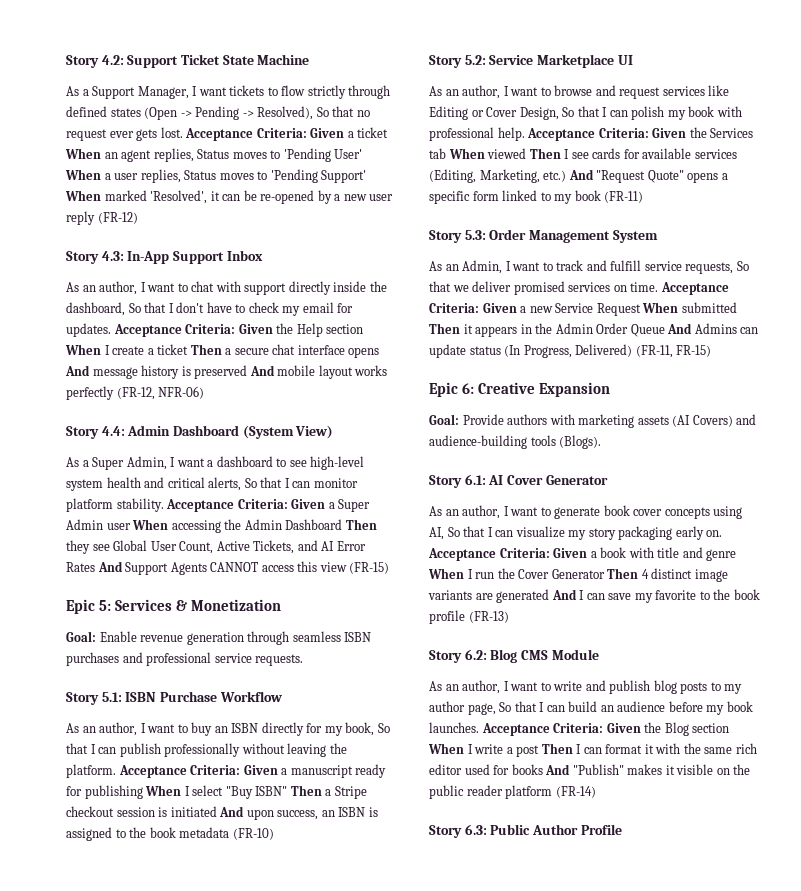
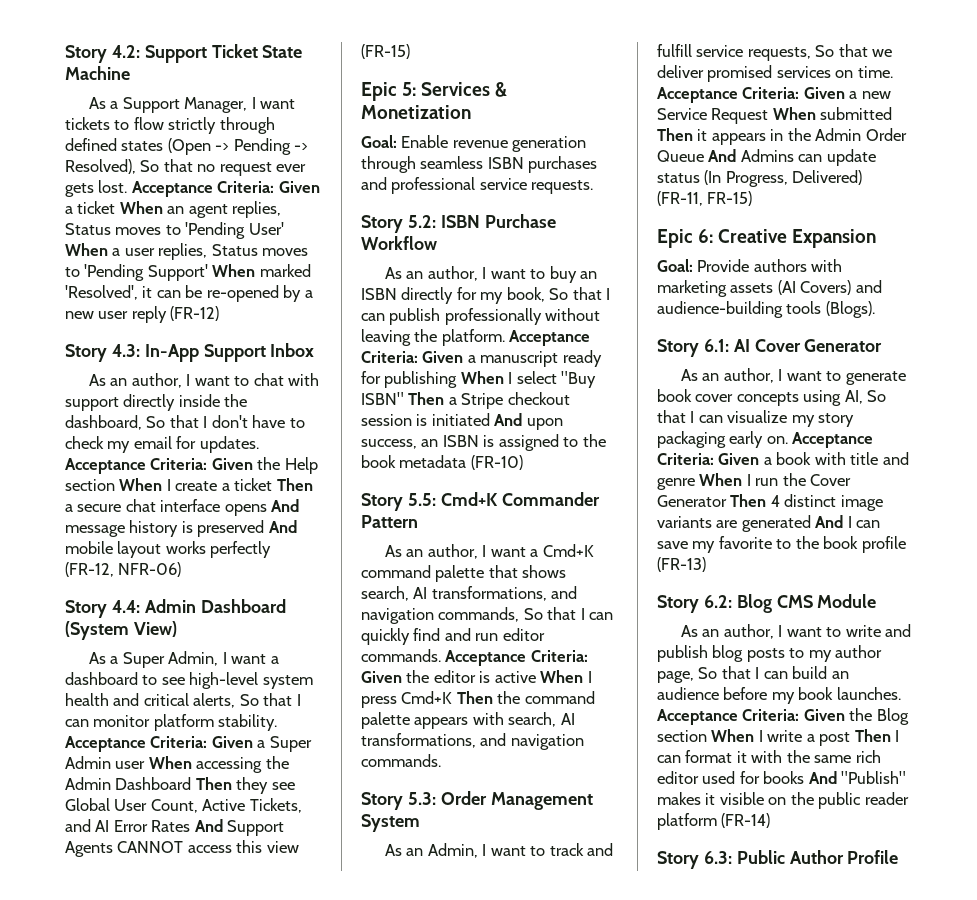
- Story 5.1: ISBN Purchase Workflow
+ Story 5.2: ISBN Purchase Workflow
- Story 5.2: Service Marketplace UI
- As an author, I want to browse and request services like Editing or Cover Design, So that I can polish my book with professional help. Acceptance Criteria: Given the Services tab When viewed Then I see cards for available services (Editing, Marketing, etc.) And "Request Quote" opens a specific form linked to my book (FR-11)
+ Story 5.5: Cmd+K Commander Pattern
+ As an author, I want a Cmd+K command palette that shows search, AI transformations, and navigation commands, So that I can quickly find and run editor commands. Acceptance Criteria: Given the editor is active When I press Cmd+K Then the command palette appears with search, AI transformations, and navigation commands.

